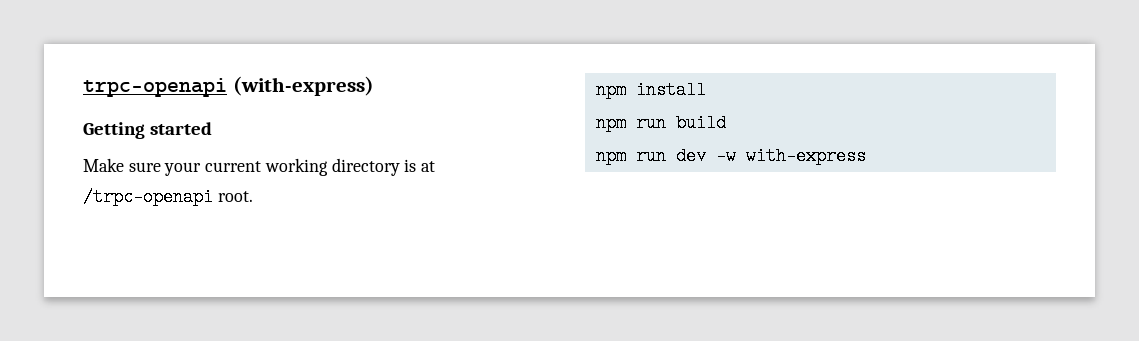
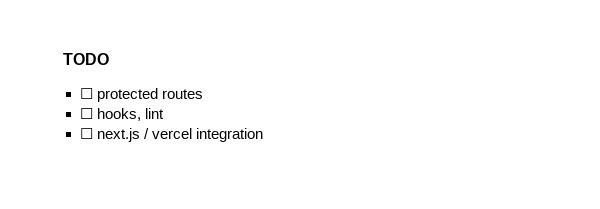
- trpc-openapi (with-express)
- Getting started
- Make sure your current working directory is at /trpc-openapi root.
- npm install
- npm run build
- npm run dev -w with-express
+ TODO
+ ☐ protected routes
+ ☐ hooks, lint
+ ☐ next.js / vercel integration

